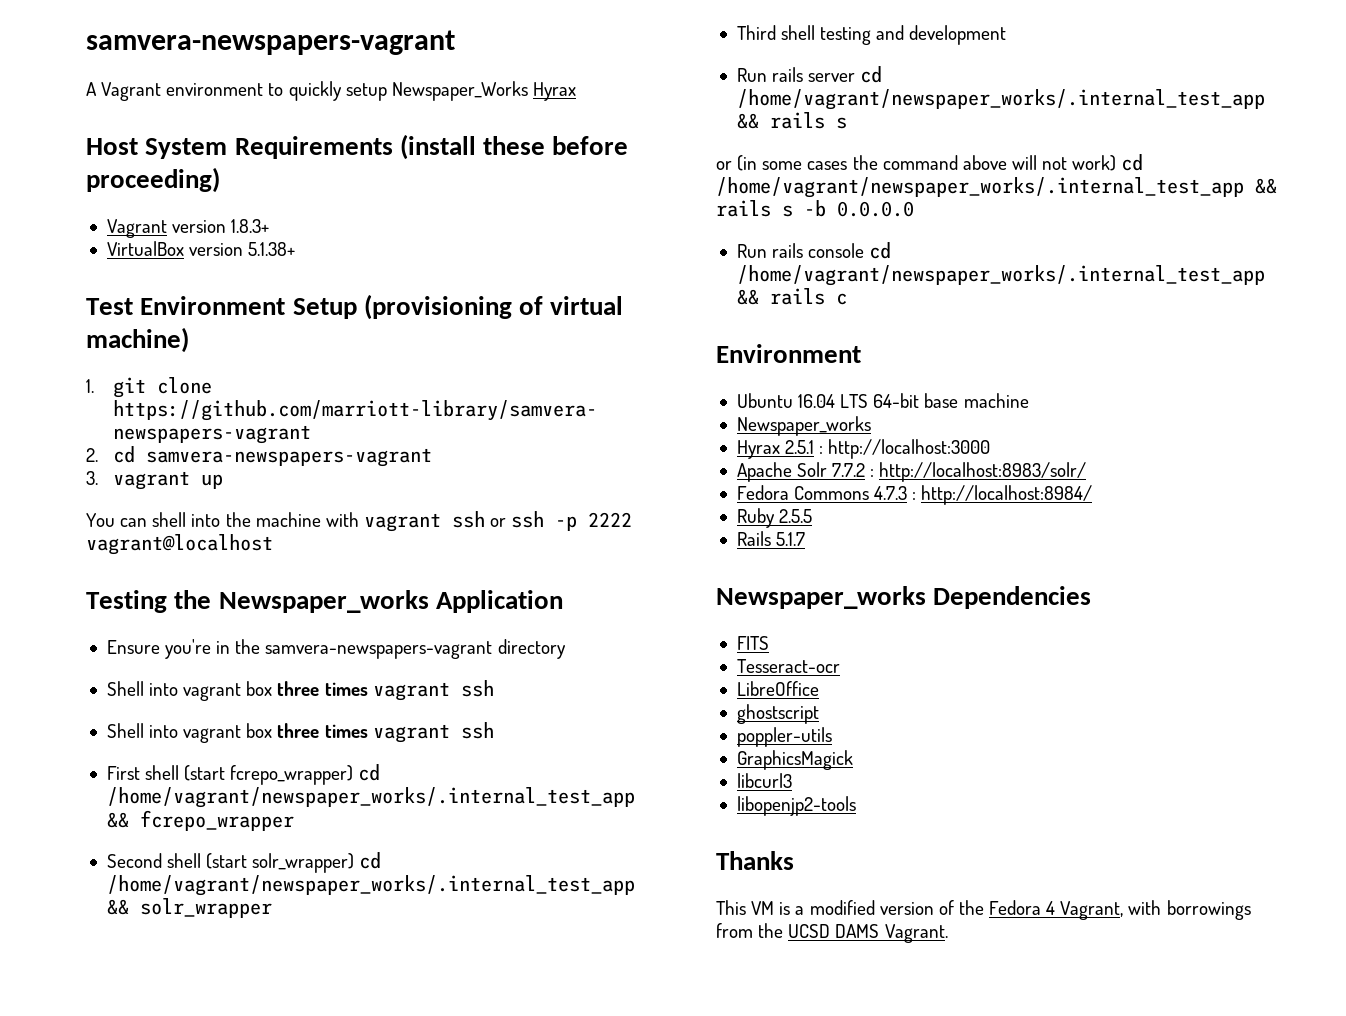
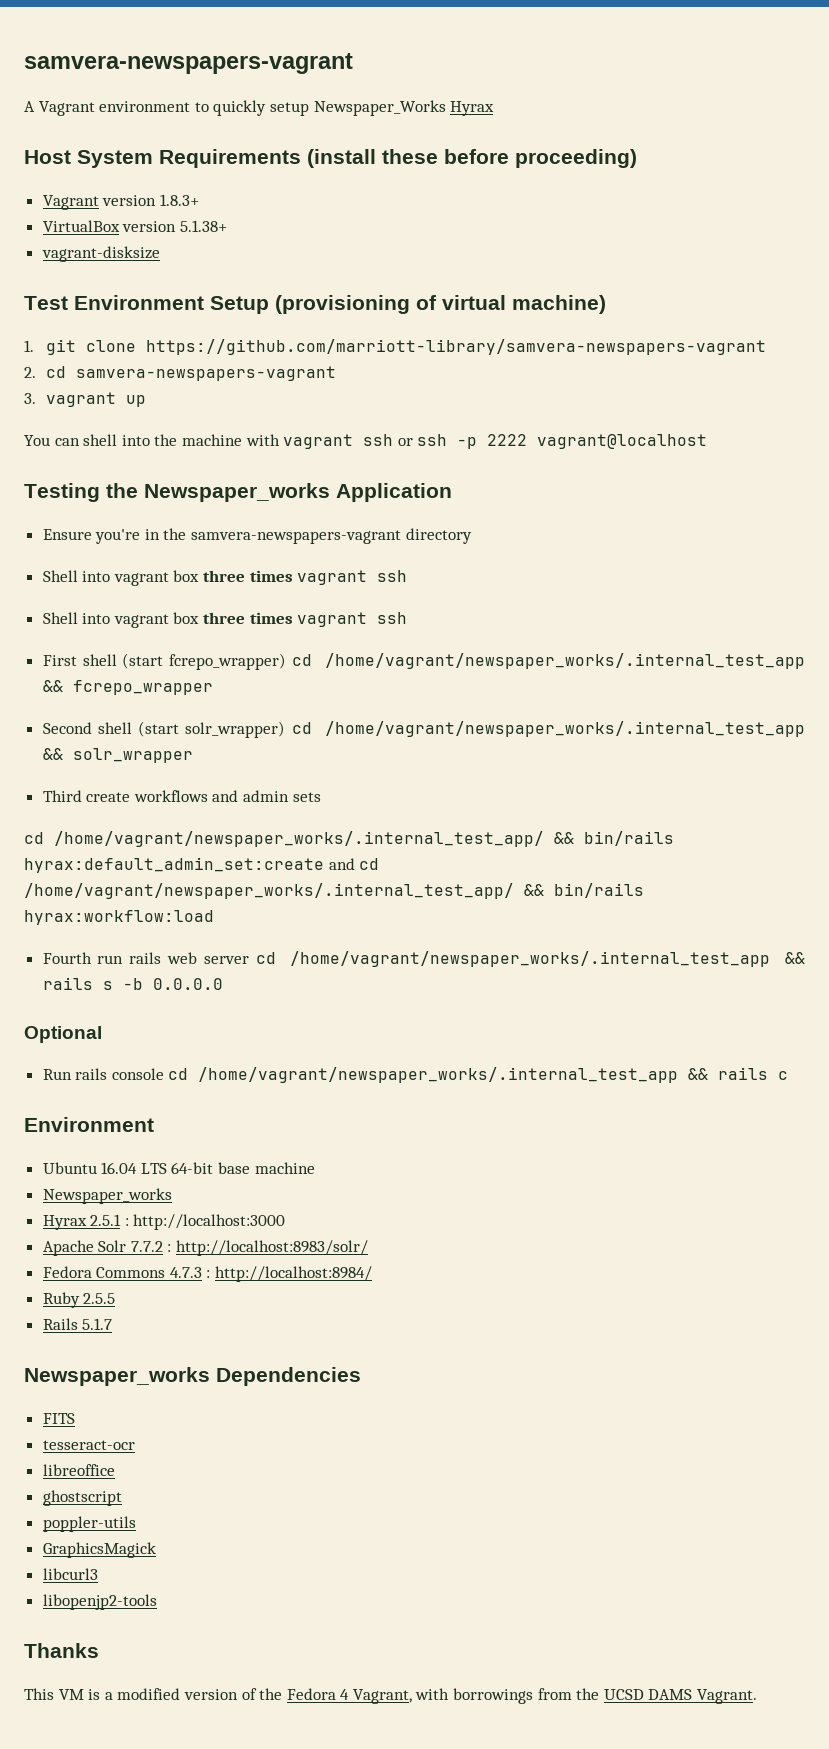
+ vagrant-disksize
- Third shell testing and development
- Run rails server cd /home/vagrant/newspaper_works/.internal_test_app && rails s
- or (in some cases the command above will not work) cd /home/vagrant/newspaper_works/.internal_test_app && rails s -b 0.0.0.0
+ Third create workflows and admin sets
+ cd /home/vagrant/newspaper_works/.internal_test_app/ && bin/rails hyrax:default_admin_set:create and cd /home/vagrant/newspaper_works/.internal_test_app/ && bin/rails hyrax:workflow:load
+ Fourth run rails web server cd /home/vagrant/newspaper_works/.internal_test_app && rails s -b 0.0.0.0
+ Optional
- Tesseract-ocr
- LibreOffice
+ tesseract-ocr
+ libreoffice

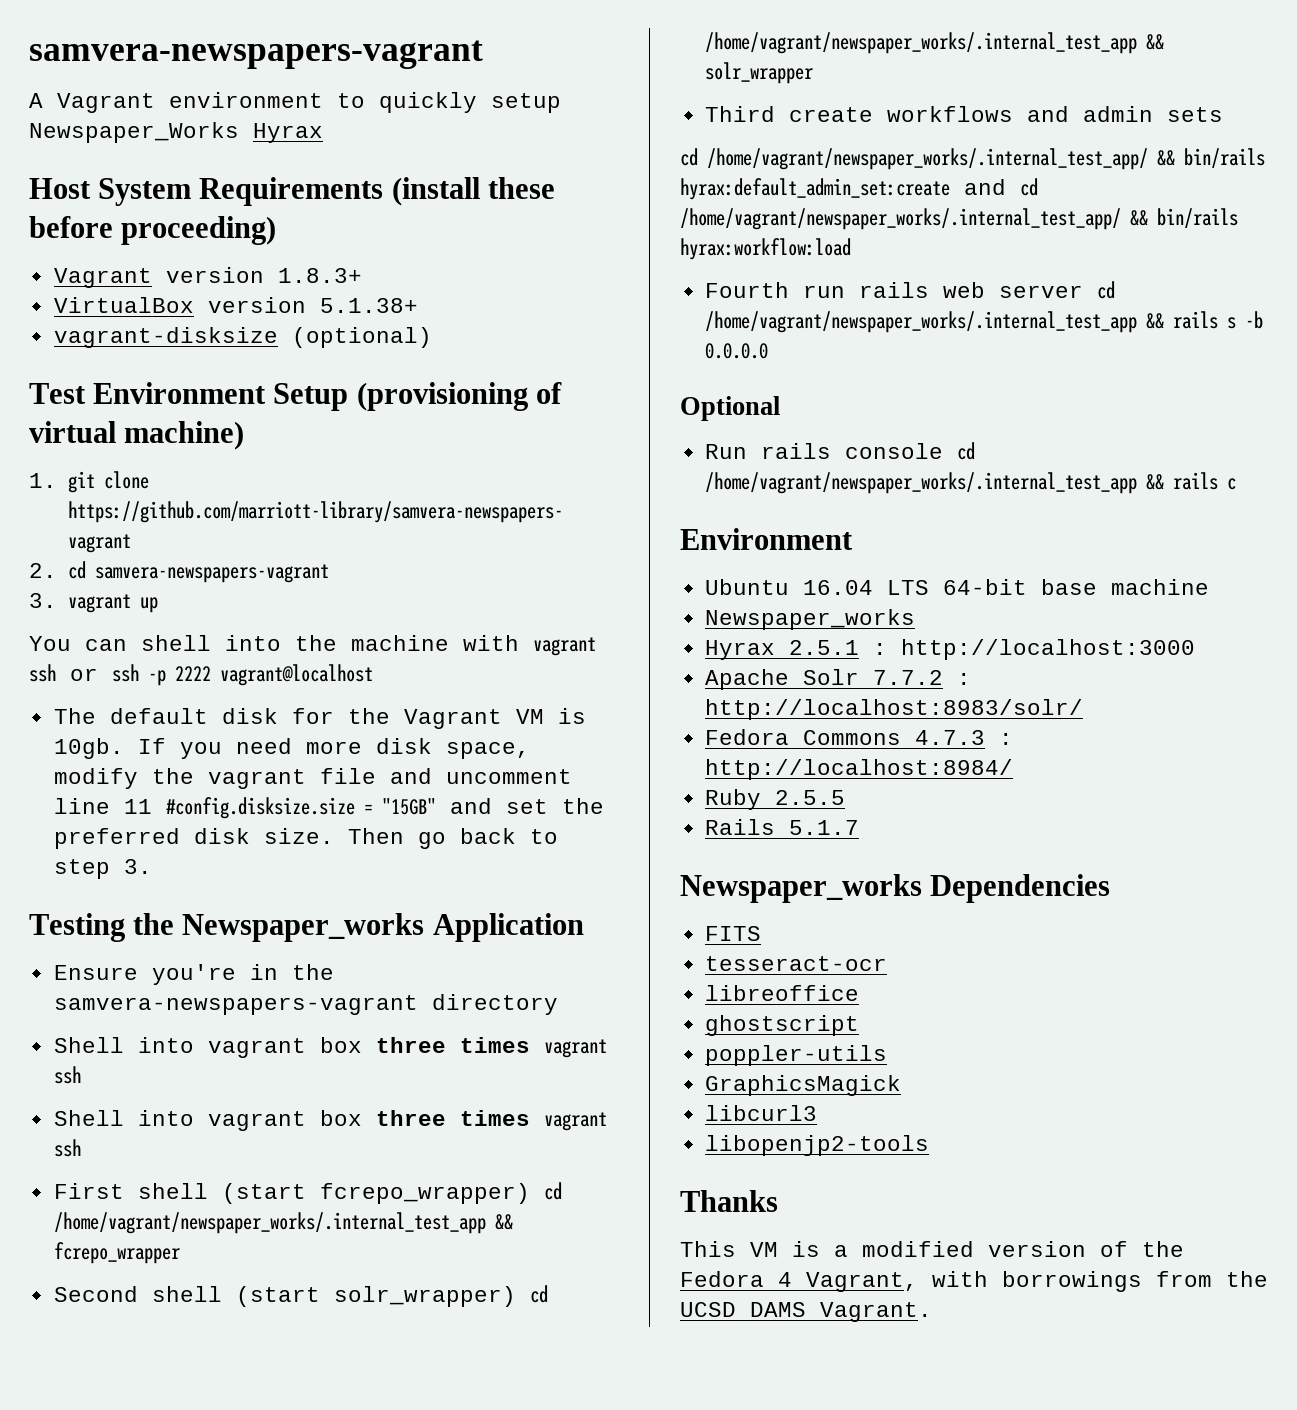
- vagrant-disksize
+ vagrant-disksize (optional)
+ The default disk for the Vagrant VM is 10gb. If you need more disk space, modify the vagrant file and uncomment line 11 #config.disksize.size = "15GB" and set the preferred disk size. Then go back to step 3.

